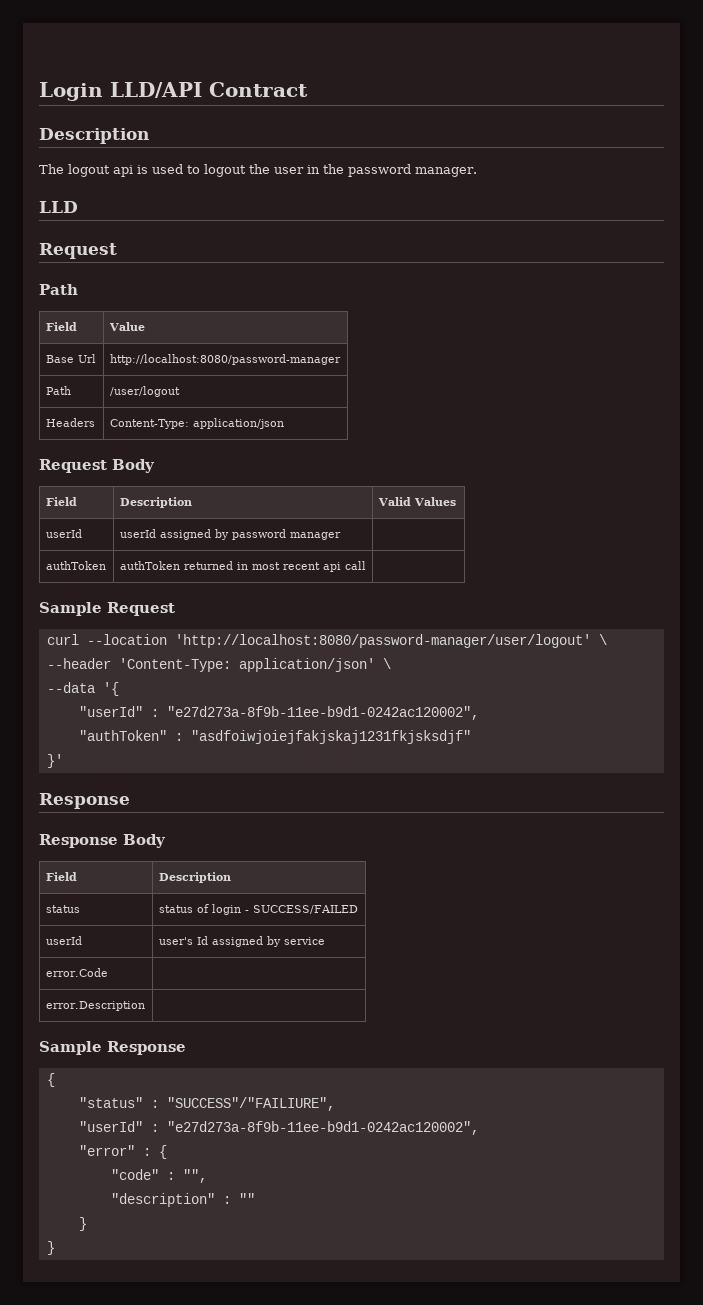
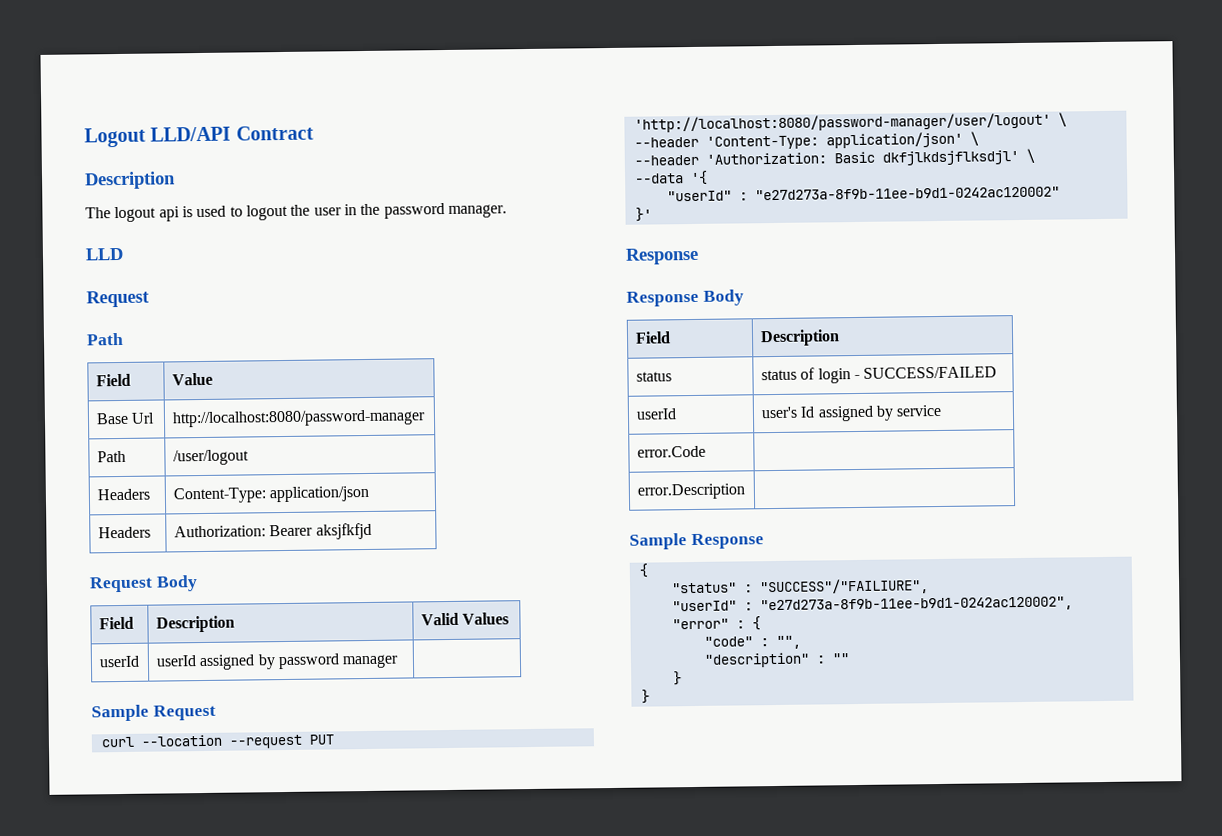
- Login LLD/API Contract
+ Logout LLD/API Contract
+ Headers | Authorization: Bearer aksjfkfjd
- authToken | authToken returned in most recent api call |
- curl --location 'http://localhost:8080/password-manager/user/logout' \
+ curl --location --request PUT 'http://localhost:8080/password-manager/user/logout' \
+ --header 'Authorization: Basic dkfjlkdsjflksdjl' \
  --data '{
- "userId" : "e27d273a-8f9b-11ee-b9d1-0242ac120002",
- "authToken" : "asdfoiwjoiejfakjskaj1231fkjsksdjf"
+ "userId" : "e27d273a-8f9b-11ee-b9d1-0242ac120002"

